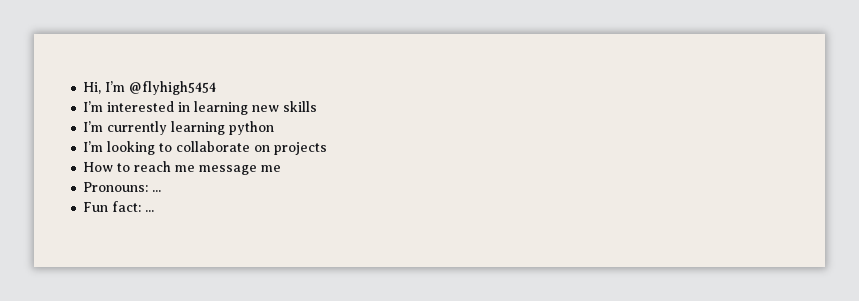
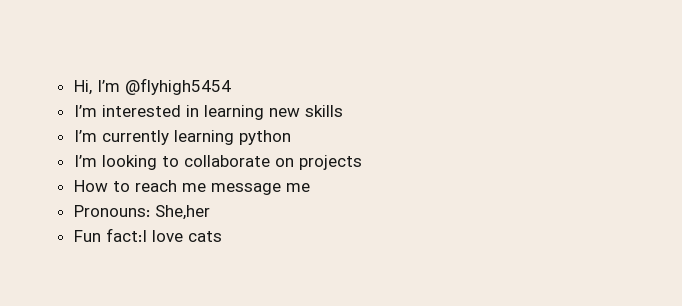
- Pronouns: ...
+ Pronouns: She,her
- Fun fact: ...
+ Fun fact:I love cats

